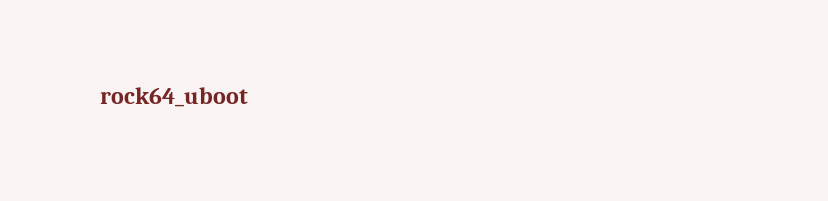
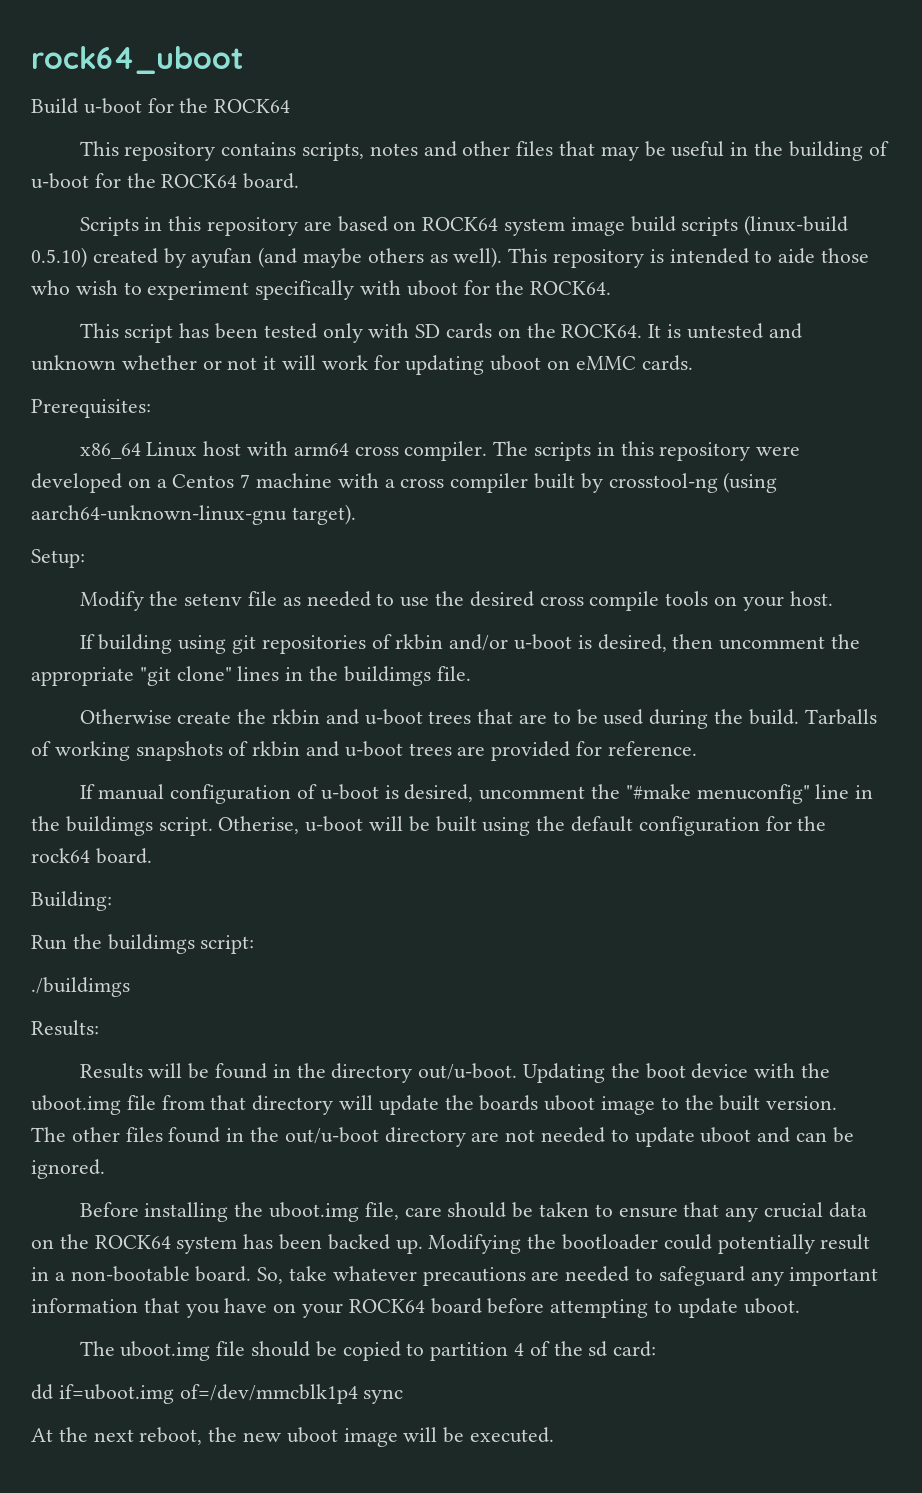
+ Build u-boot for the ROCK64
+ This repository contains scripts, notes and other files that may be useful in the building of u-boot for the ROCK64 board.
+ Scripts in this repository are based on ROCK64 system image build scripts (linux-build 0.5.10) created by ayufan (and maybe others as well). This repository is intended to aide those who wish to experiment specifically with uboot for the ROCK64.
+ This script has been tested only with SD cards on the ROCK64. It is untested and unknown whether or not it will work for updating uboot on eMMC cards.
+ Prerequisites:
+ x86_64 Linux host with arm64 cross compiler. The scripts in this repository were developed on a Centos 7 machine with a cross compiler built by crosstool-ng (using aarch64-unknown-linux-gnu target).
+ Setup:
+ Modify the setenv file as needed to use the desired cross compile tools on your host.
+ If building using git repositories of rkbin and/or u-boot is desired, then uncomment the appropriate "git clone" lines in the buildimgs file.
+ Otherwise create the rkbin and u-boot trees that are to be used during the build. Tarballs of working snapshots of rkbin and u-boot trees are provided for reference.
+ If manual configuration of u-boot is desired, uncomment the "#make menuconfig" line in the buildimgs script. Otherise, u-boot will be built using the default configuration for the rock64 board.
+ Building:
+ Run the buildimgs script:
+ ./buildimgs
+ Results:
+ Results will be found in the directory out/u-boot. Updating the boot device with the uboot.img file from that directory will update the boards uboot image to the built version.
+ The other files found in the out/u-boot directory are not needed to update uboot and can be ignored.
+ Before installing the uboot.img file, care should be taken to ensure that any crucial data on the ROCK64 system has been backed up. Modifying the bootloader could potentially result in a non-bootable board. So, take whatever precautions are needed to safeguard any important information that you have on your ROCK64 board before attempting to update uboot.
+ The uboot.img file should be copied to partition 4 of the sd card:
+ dd if=uboot.img of=/dev/mmcblk1p4 sync
+ At the next reboot, the new uboot image will be executed.

